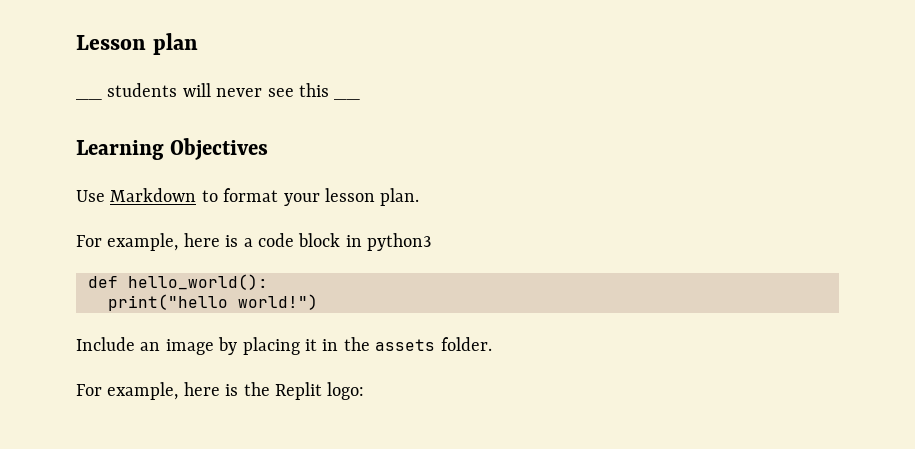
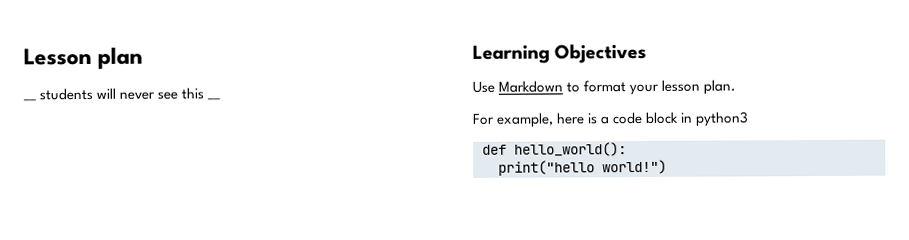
- Include an image by placing it in the assets folder.
- For example, here is the Replit logo:

